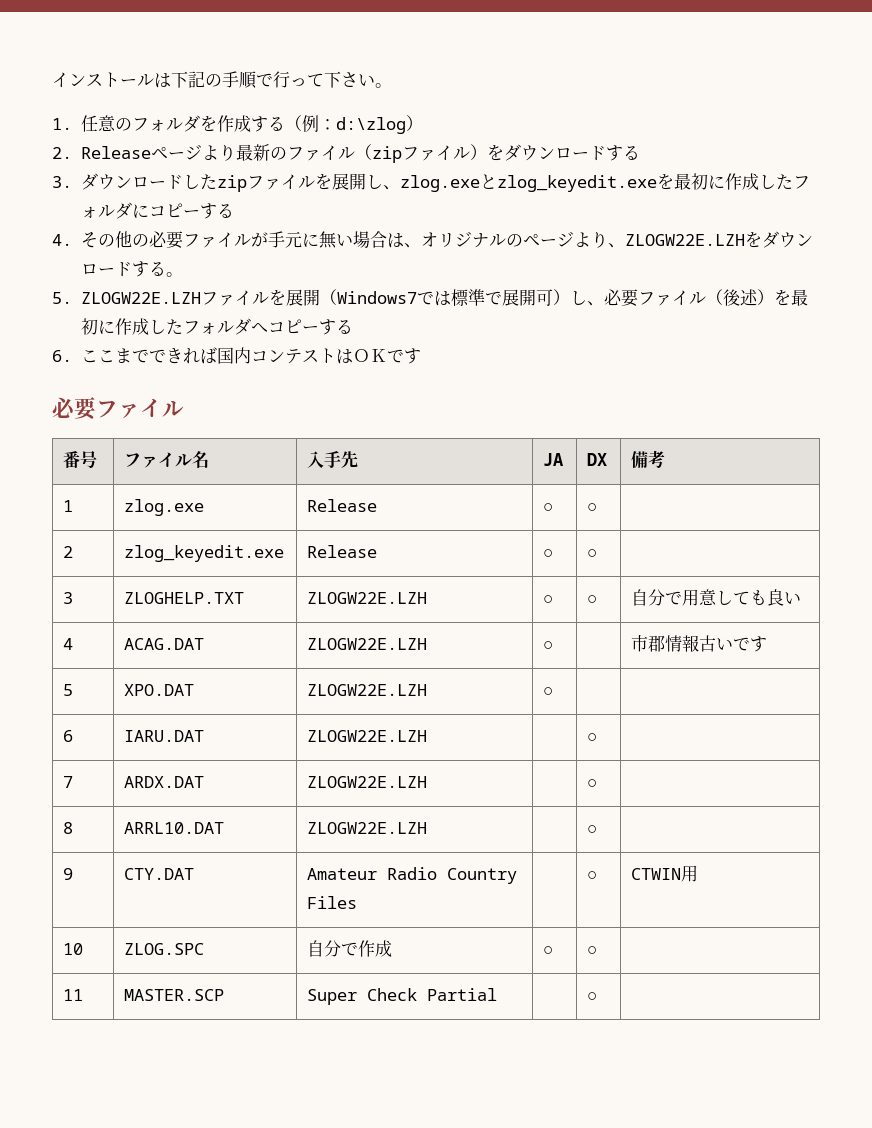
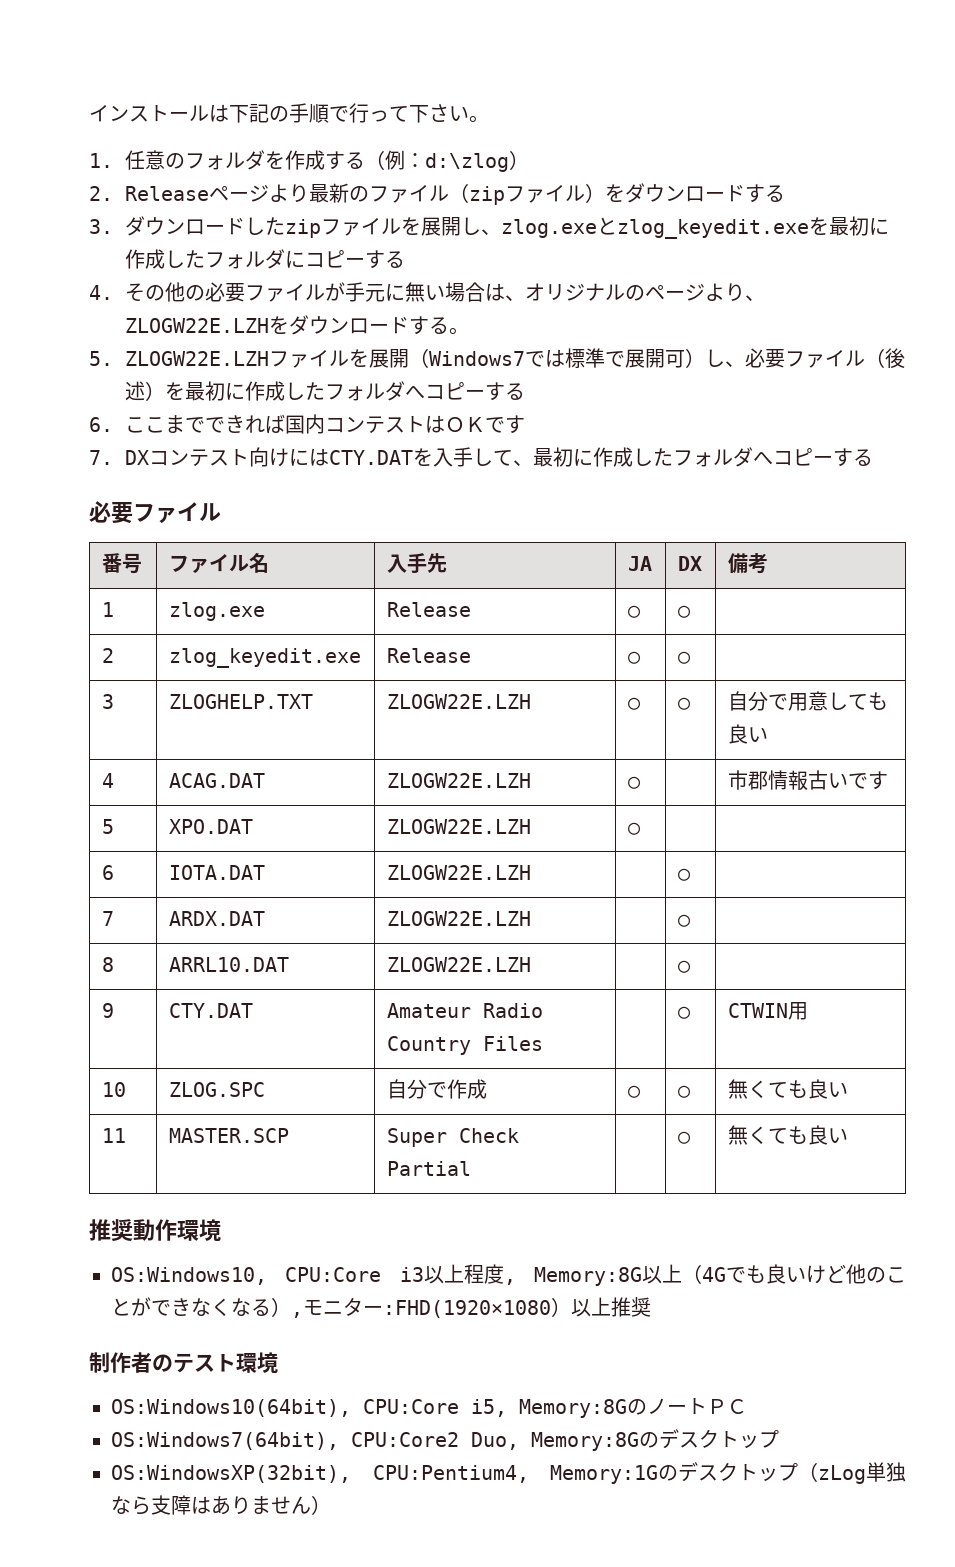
+ 7. DXコンテスト向けにはCTY.DATを入手して、最初に作成したフォルダへコピーする
- 6 | IARU.DAT | ZLOGW22E.LZH | | ○ |
+ 6 | IOTA.DAT | ZLOGW22E.LZH | | ○ |
- 10 | ZLOG.SPC | 自分で作成 | ○ | ○ |
+ 10 | ZLOG.SPC | 自分で作成 | ○ | ○ | 無くても良い
- 11 | MASTER.SCP | Super Check Partial | | ○ |
+ 11 | MASTER.SCP | Super Check Partial | | ○ | 無くても良い
+ 推奨動作環境
+ OS:Windows10, CPU:Core i3以上程度, Memory:8G以上（4Gでも良いけど他のことができなくなる）,モニター:FHD(1920×1080）以上推奨
+ 制作者のテスト環境
+ OS:Windows10(64bit), CPU:Core i5, Memory:8GのノートＰＣ
+ OS:Windows7(64bit), CPU:Core2 Duo, Memory:8Gのデスクトップ
+ OS:WindowsXP(32bit), CPU:Pentium4, Memory:1Gのデスクトップ（zLog単独なら支障はありません）

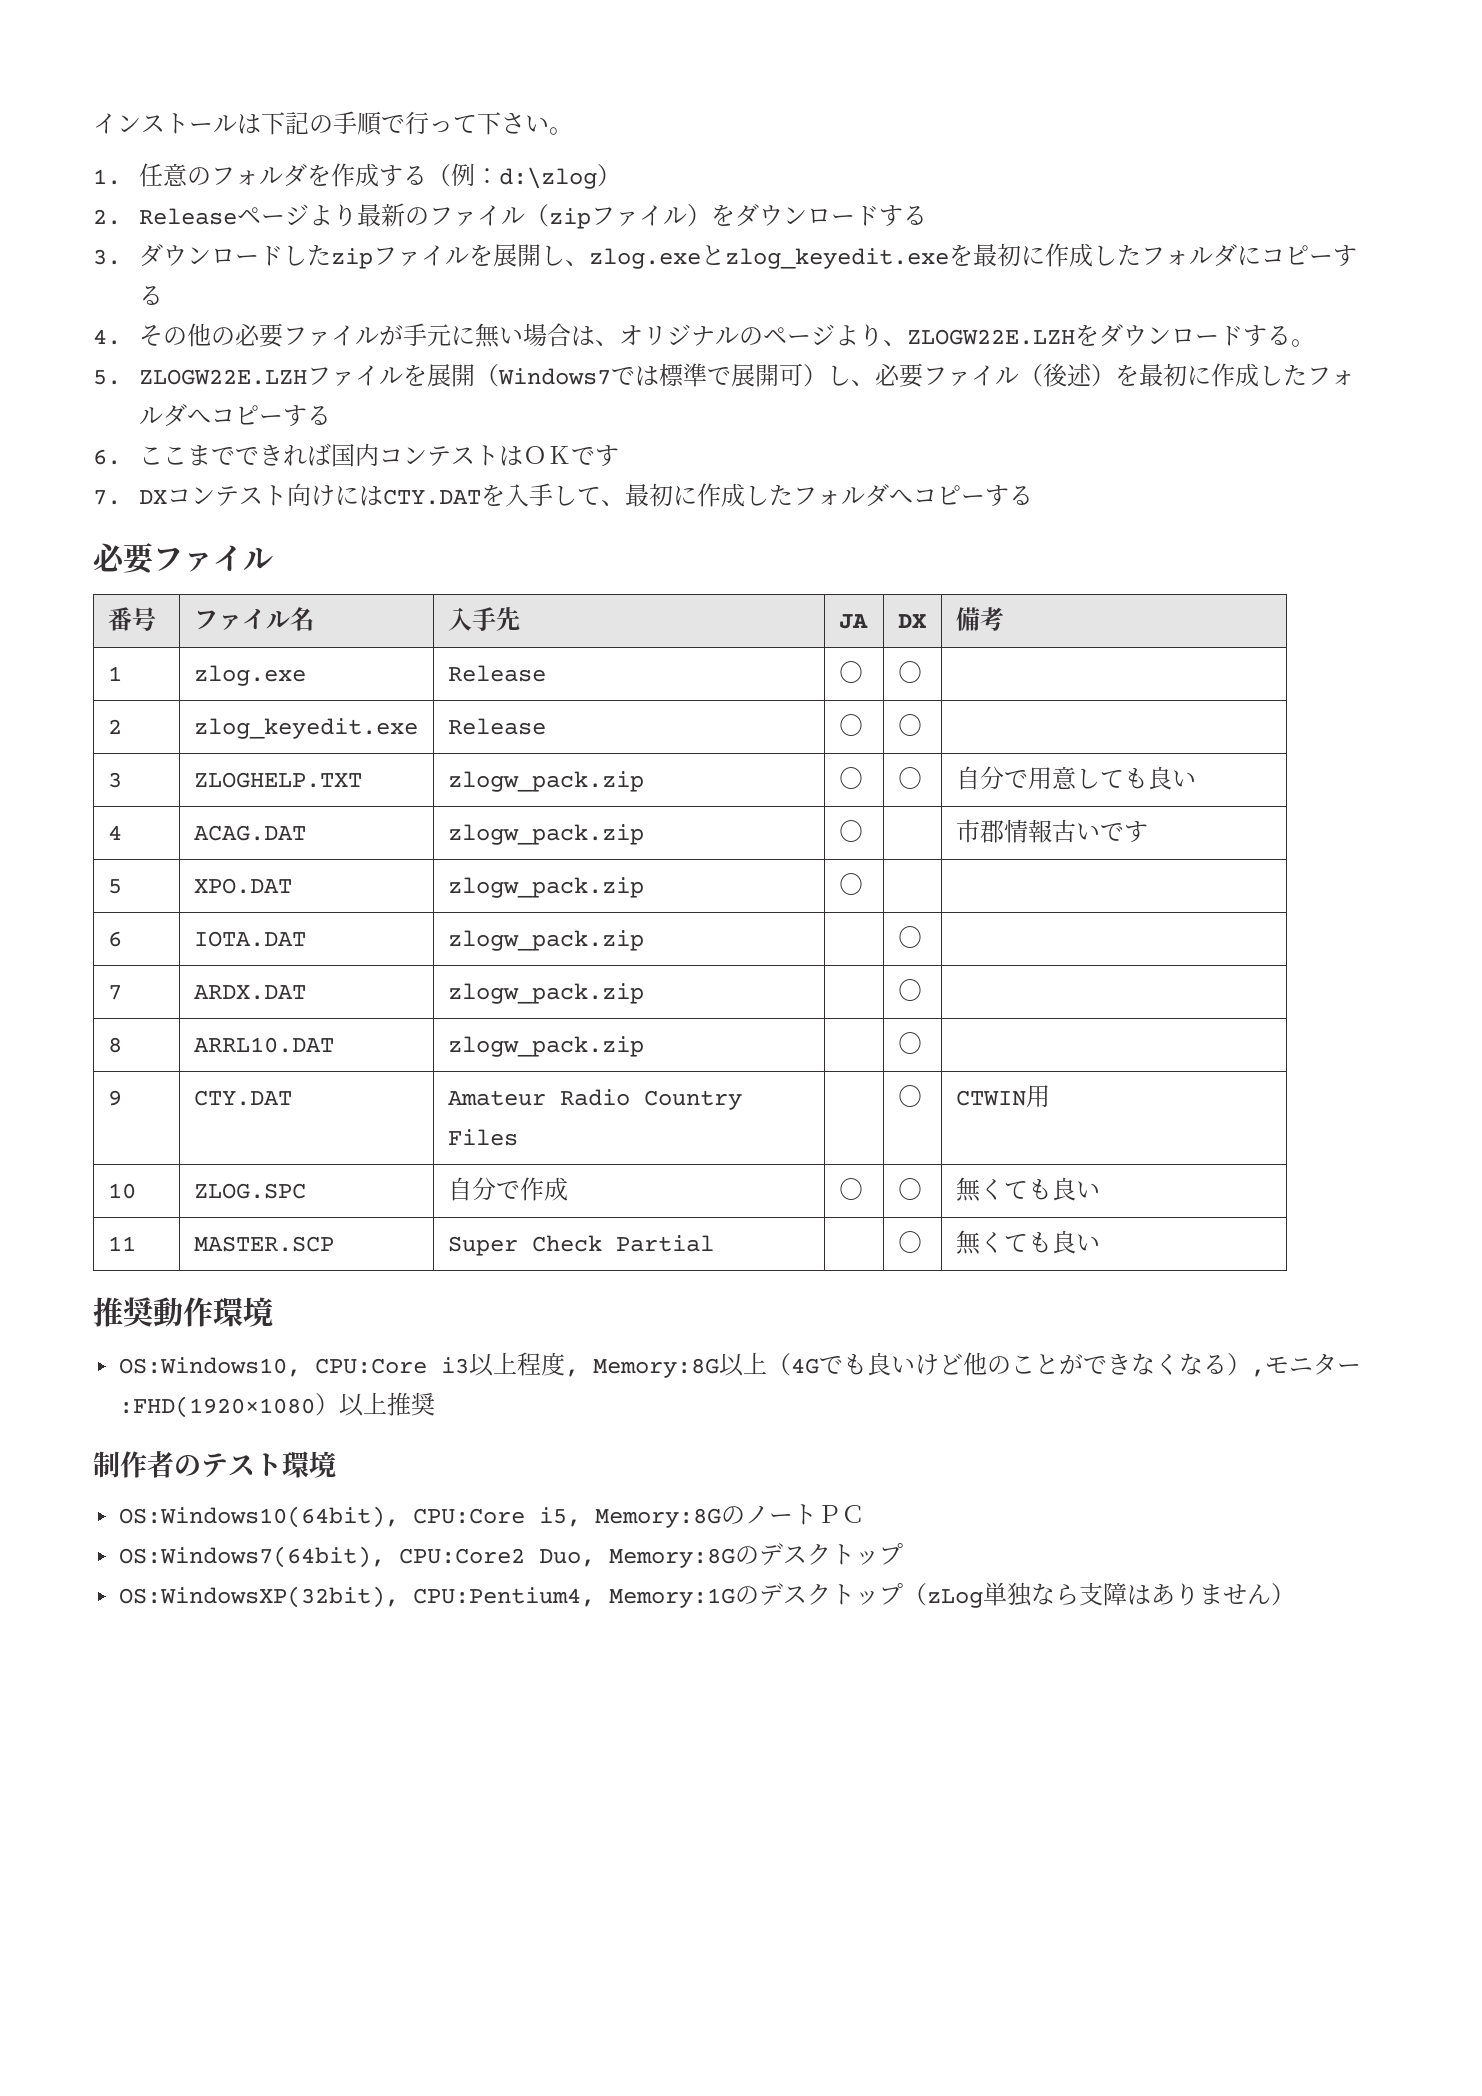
- 3 | ZLOGHELP.TXT | ZLOGW22E.LZH | ○ | ○ | 自分で用意しても良い
+ 3 | ZLOGHELP.TXT | zlogw_pack.zip | ○ | ○ | 自分で用意しても良い
- 4 | ACAG.DAT | ZLOGW22E.LZH | ○ | | 市郡情報古いです
+ 4 | ACAG.DAT | zlogw_pack.zip | ○ | | 市郡情報古いです
- 5 | XPO.DAT | ZLOGW22E.LZH | ○ | |
+ 5 | XPO.DAT | zlogw_pack.zip | ○ | |
- 6 | IOTA.DAT | ZLOGW22E.LZH | | ○ |
+ 6 | IOTA.DAT | zlogw_pack.zip | | ○ |
- 7 | ARDX.DAT | ZLOGW22E.LZH | | ○ |
+ 7 | ARDX.DAT | zlogw_pack.zip | | ○ |
- 8 | ARRL10.DAT | ZLOGW22E.LZH | | ○ |
+ 8 | ARRL10.DAT | zlogw_pack.zip | | ○ |

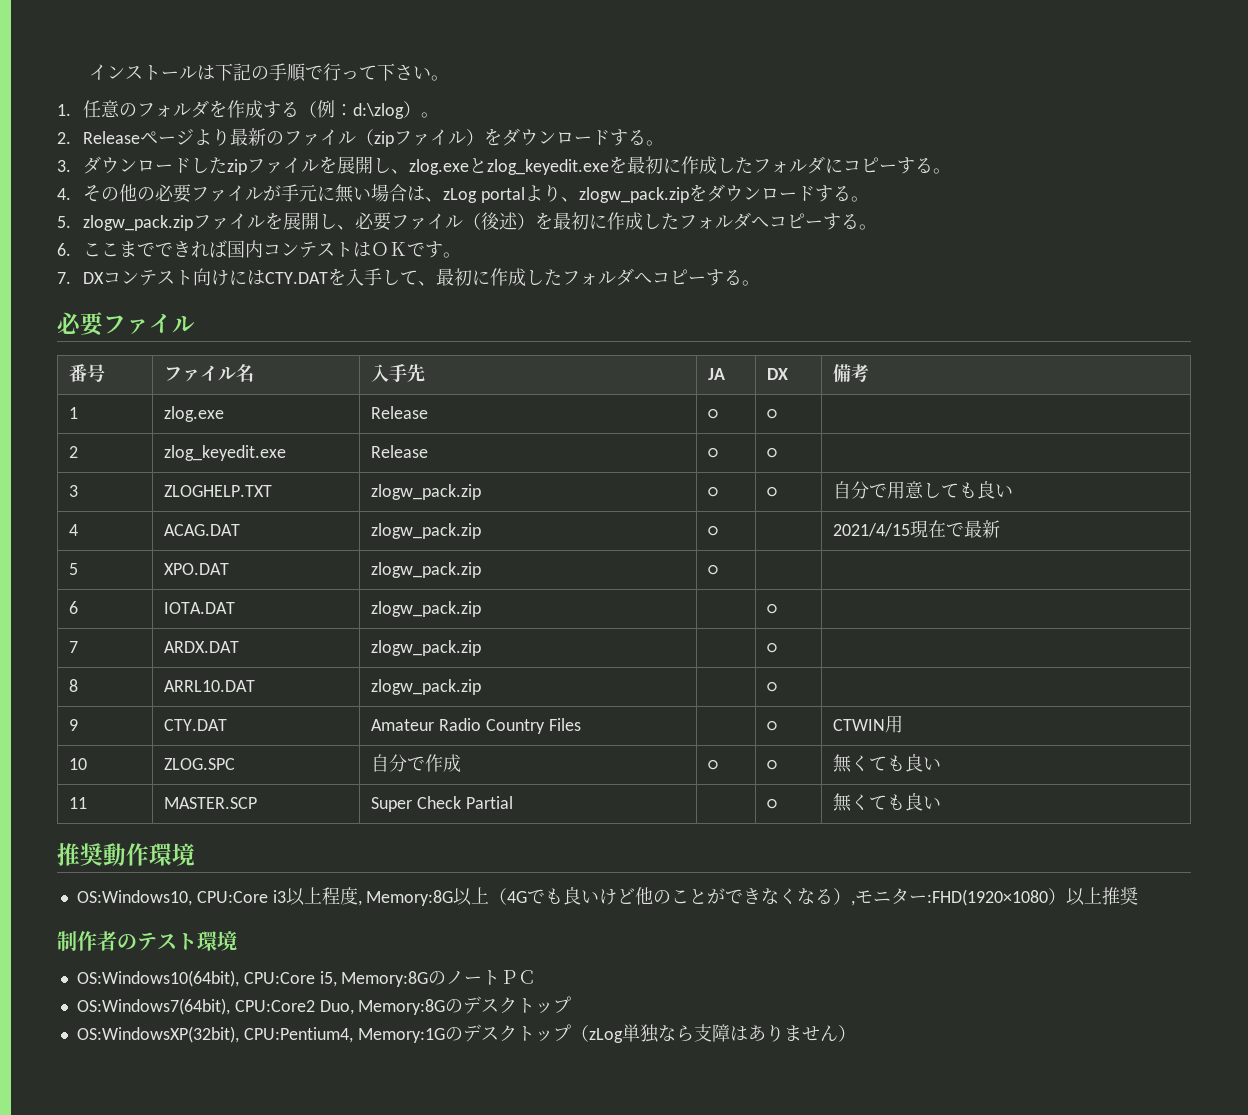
- 1.任意のフォルダを作成する（例：d:\zlog）
+ 1.任意のフォルダを作成する（例：d:\zlog）。
- 2. Releaseページより最新のファイル（zipファイル）をダウンロードする
+ 2. Releaseページより最新のファイル（zipファイル）をダウンロードする。
- 3.ダウンロードしたzipファイルを展開し、zlog.exeとzlog_keyedit.exeを最初に作成したフォルダにコピーする
+ 3.ダウンロードしたzipファイルを展開し、zlog.exeとzlog_keyedit.exeを最初に作成したフォルダにコピーする。
- 4.その他の必要ファイルが手元に無い場合は、オリジナルのページより、ZLOGW22E.LZHをダウンロードする。
+ 4.その他の必要ファイルが手元に無い場合は、zLog portalより、zlogw_pack.zipをダウンロードする。
- 5. ZLOGW22E.LZHファイルを展開（Windows7では標準で展開可）し、必要ファイル（後述）を最初に作成したフォルダへコピーする
+ 5. zlogw_pack.zipファイルを展開し、必要ファイル（後述）を最初に作成したフォルダへコピーする。
- 6.ここまでできれば国内コンテストはＯＫです
+ 6.ここまでできれば国内コンテストはＯＫです。
- 7. DXコンテスト向けにはCTY.DATを入手して、最初に作成したフォルダへコピーする
+ 7. DXコンテスト向けにはCTY.DATを入手して、最初に作成したフォルダへコピーする。
- 4 | ACAG.DAT | zlogw_pack.zip | ○ | | 市郡情報古いです
+ 4 | ACAG.DAT | zlogw_pack.zip | ○ | | 2021/4/15現在で最新

